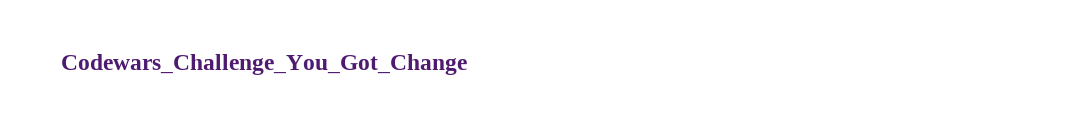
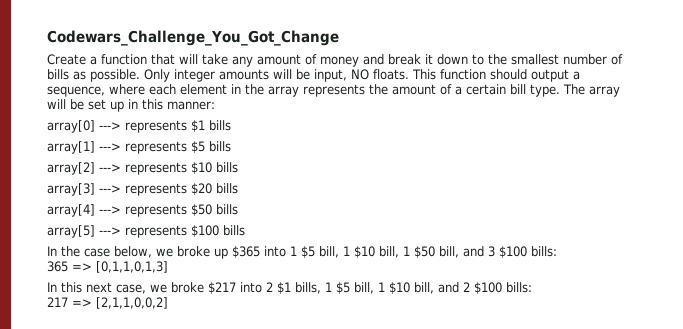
+ Create a function that will take any amount of money and break it down to the smallest number of bills as possible. Only integer amounts will be input, NO floats. This function should output a sequence, where each element in the array represents the amount of a certain bill type. The array will be set up in this manner:
+ array[0] ---> represents $1 bills
+ array[1] ---> represents $5 bills
+ array[2] ---> represents $10 bills
+ array[3] ---> represents $20 bills
+ array[4] ---> represents $50 bills
+ array[5] ---> represents $100 bills
+ In the case below, we broke up $365 into 1 $5 bill, 1 $10 bill, 1 $50 bill, and 3 $100 bills:
+ 365 => [0,1,1,0,1,3]
+ In this next case, we broke $217 into 2 $1 bills, 1 $5 bill, 1 $10 bill, and 2 $100 bills:
+ 217 => [2,1,1,0,0,2]

